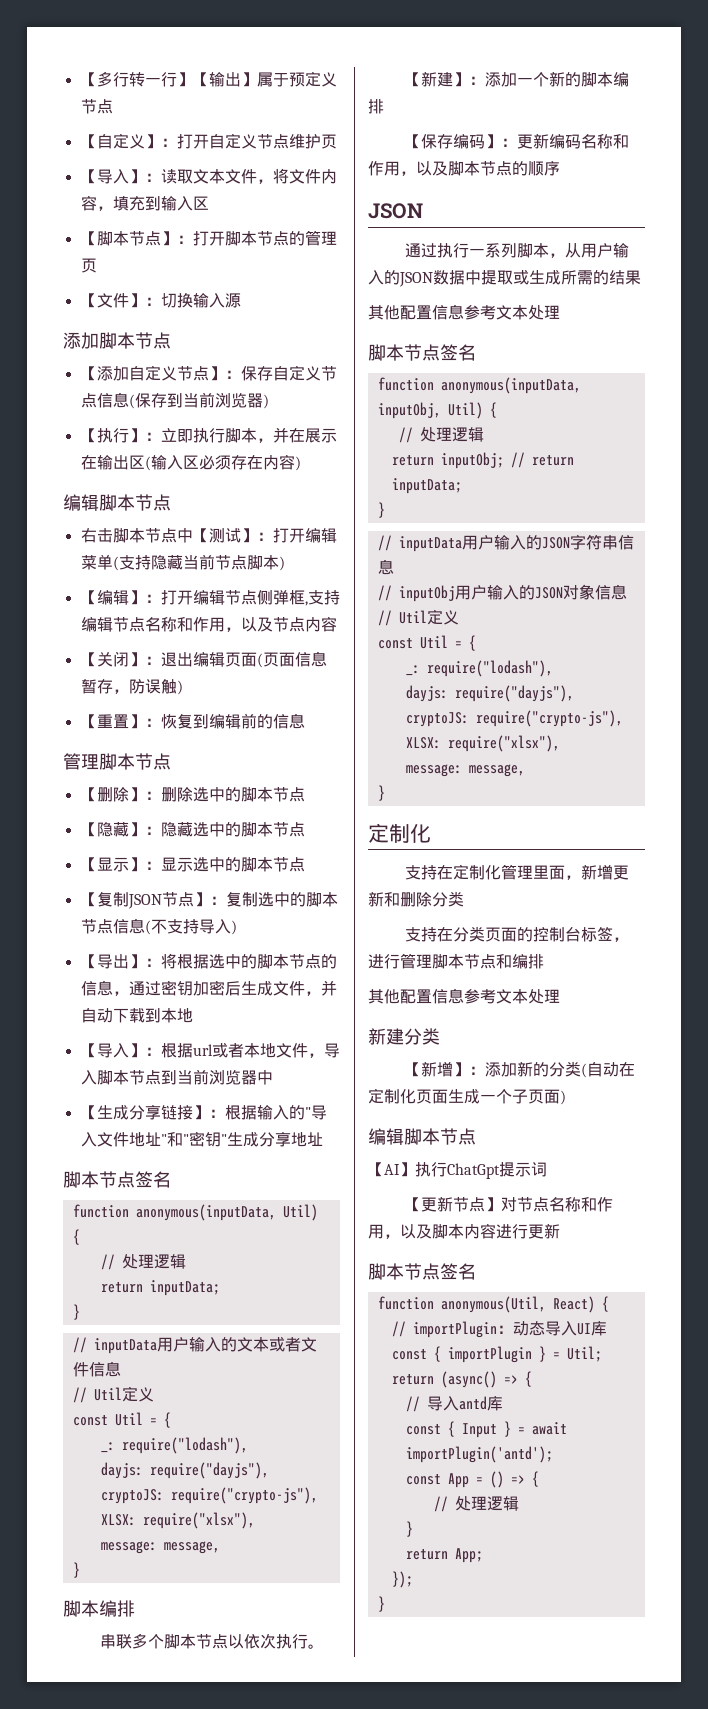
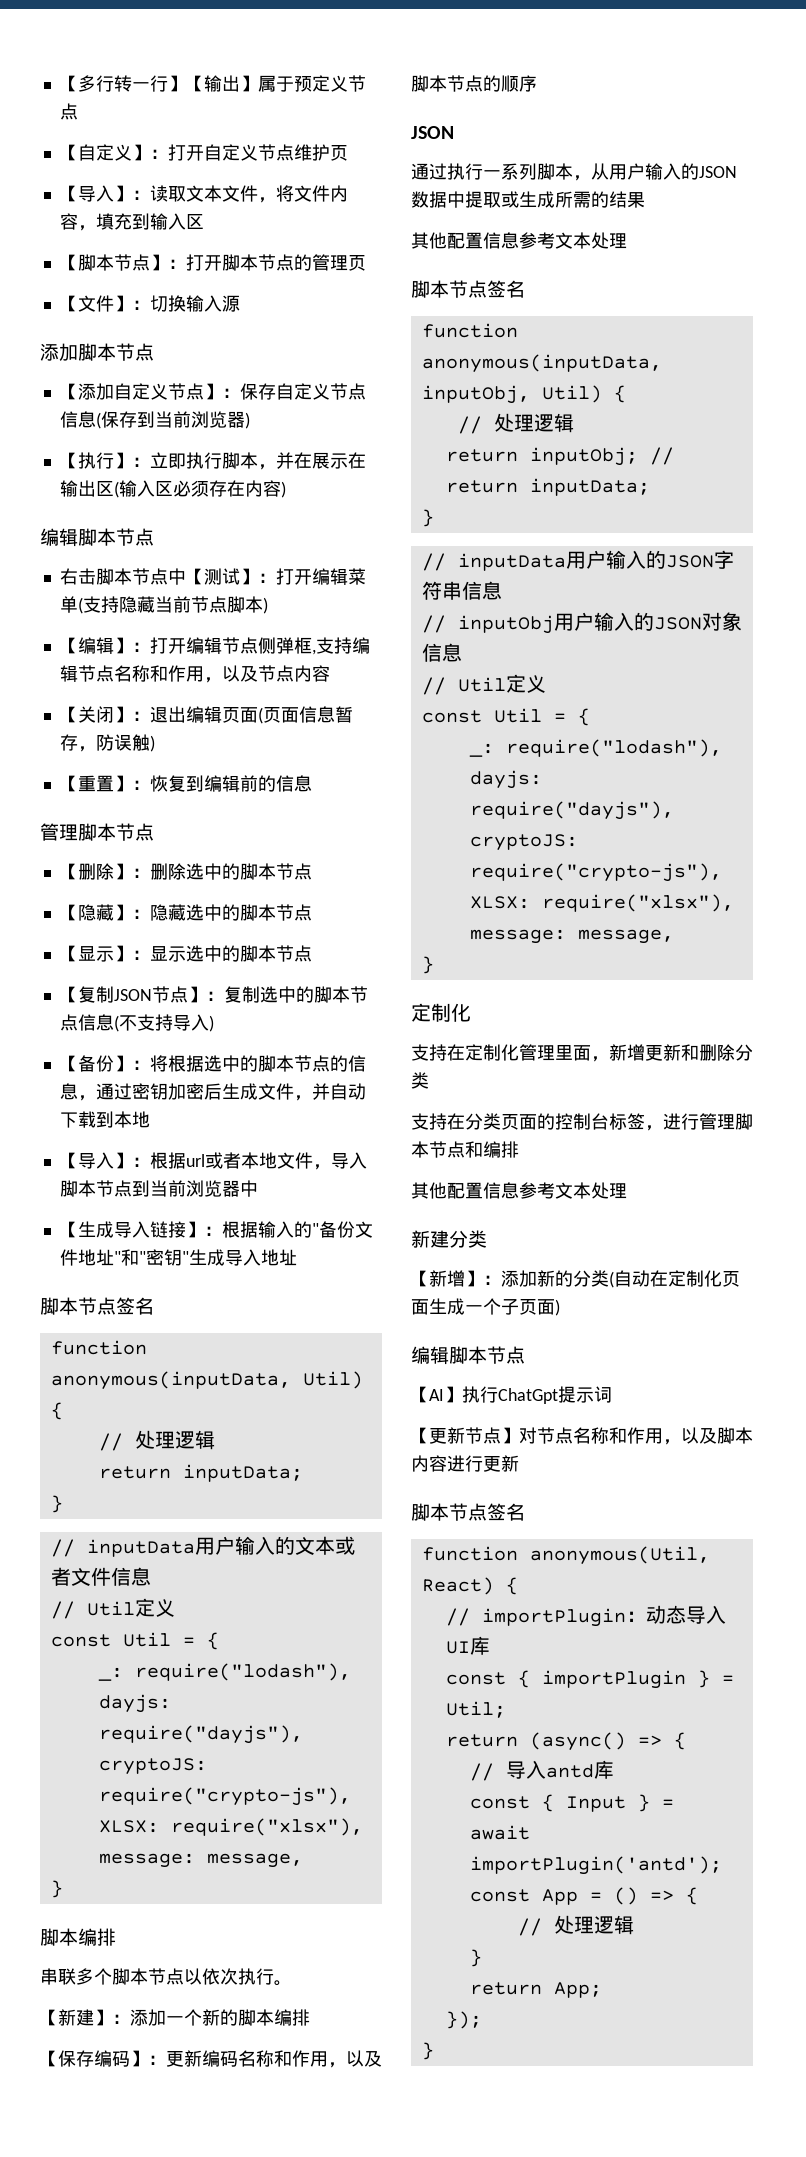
- 【导出】：将根据选中的脚本节点的信息，通过密钥加密后生成文件，并自动下载到本地
+ 【备份】：将根据选中的脚本节点的信息，通过密钥加密后生成文件，并自动下载到本地
- 【生成分享链接】：根据输入的"导入文件地址"和"密钥"生成分享地址
+ 【生成导入链接】：根据输入的"备份文件地址"和"密钥"生成导入地址

